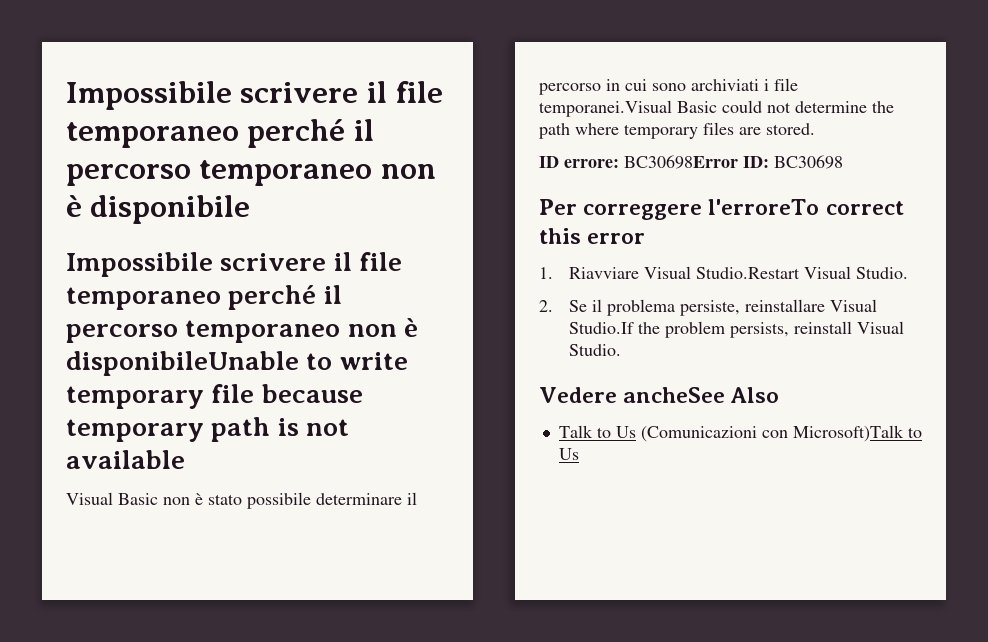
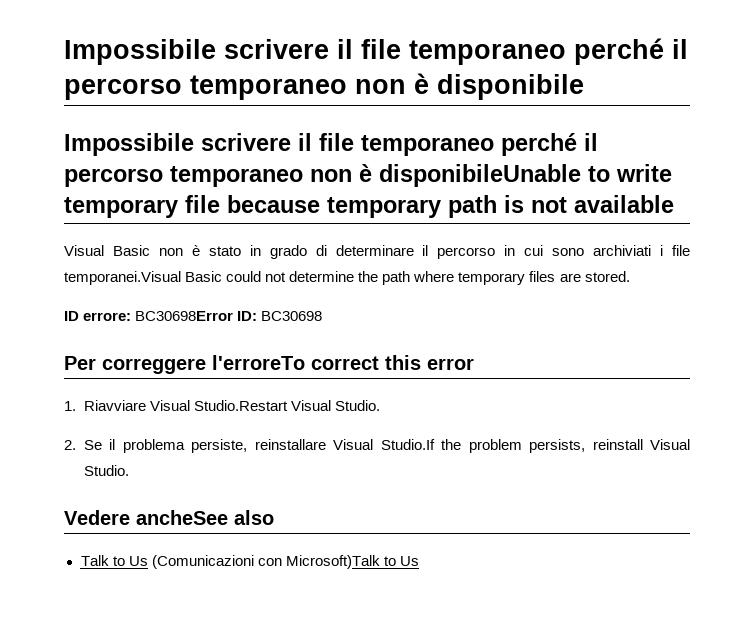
- Visual Basic non è stato possibile determinare il percorso in cui sono archiviati i file temporanei.Visual Basic could not determine the path where temporary files are stored.
+ Visual Basic non è stato in grado di determinare il percorso in cui sono archiviati i file temporanei.Visual Basic could not determine the path where temporary files are stored.
- Vedere ancheSee Also
+ Vedere ancheSee also

